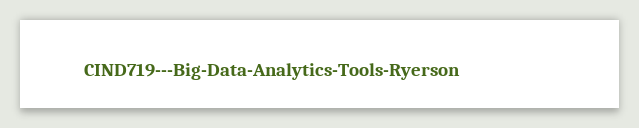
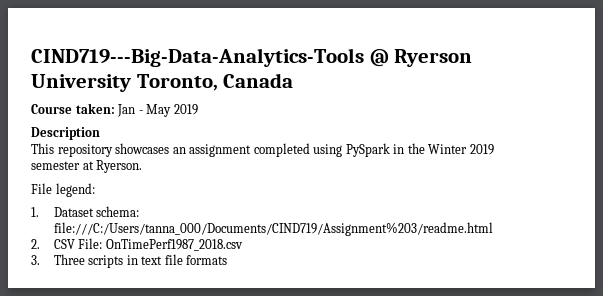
- CIND719---Big-Data-Analytics-Tools-Ryerson
+ CIND719---Big-Data-Analytics-Tools @ Ryerson University Toronto, Canada
+ Course taken: Jan - May 2019
+ Description
+ This repository showcases an assignment completed using PySpark in the Winter 2019 semester at Ryerson.
+ File legend:
+ 1. Dataset schema: file:///C:/Users/tanna_000/Documents/CIND719/Assignment%203/readme.html
+ 2. CSV File: OnTimePerf1987_2018.csv
+ 3. Three scripts in text file formats

